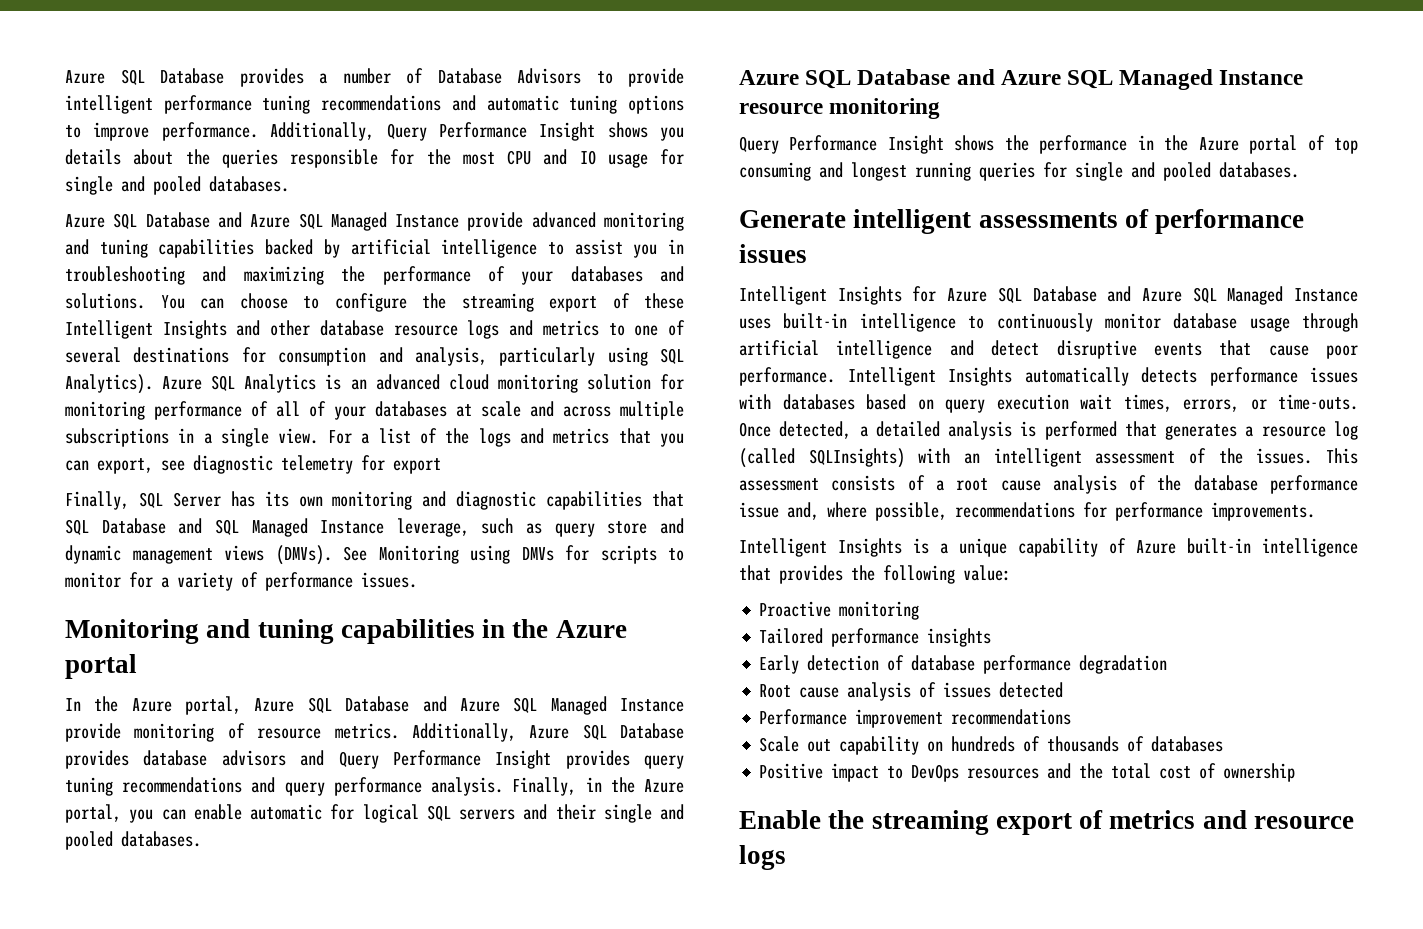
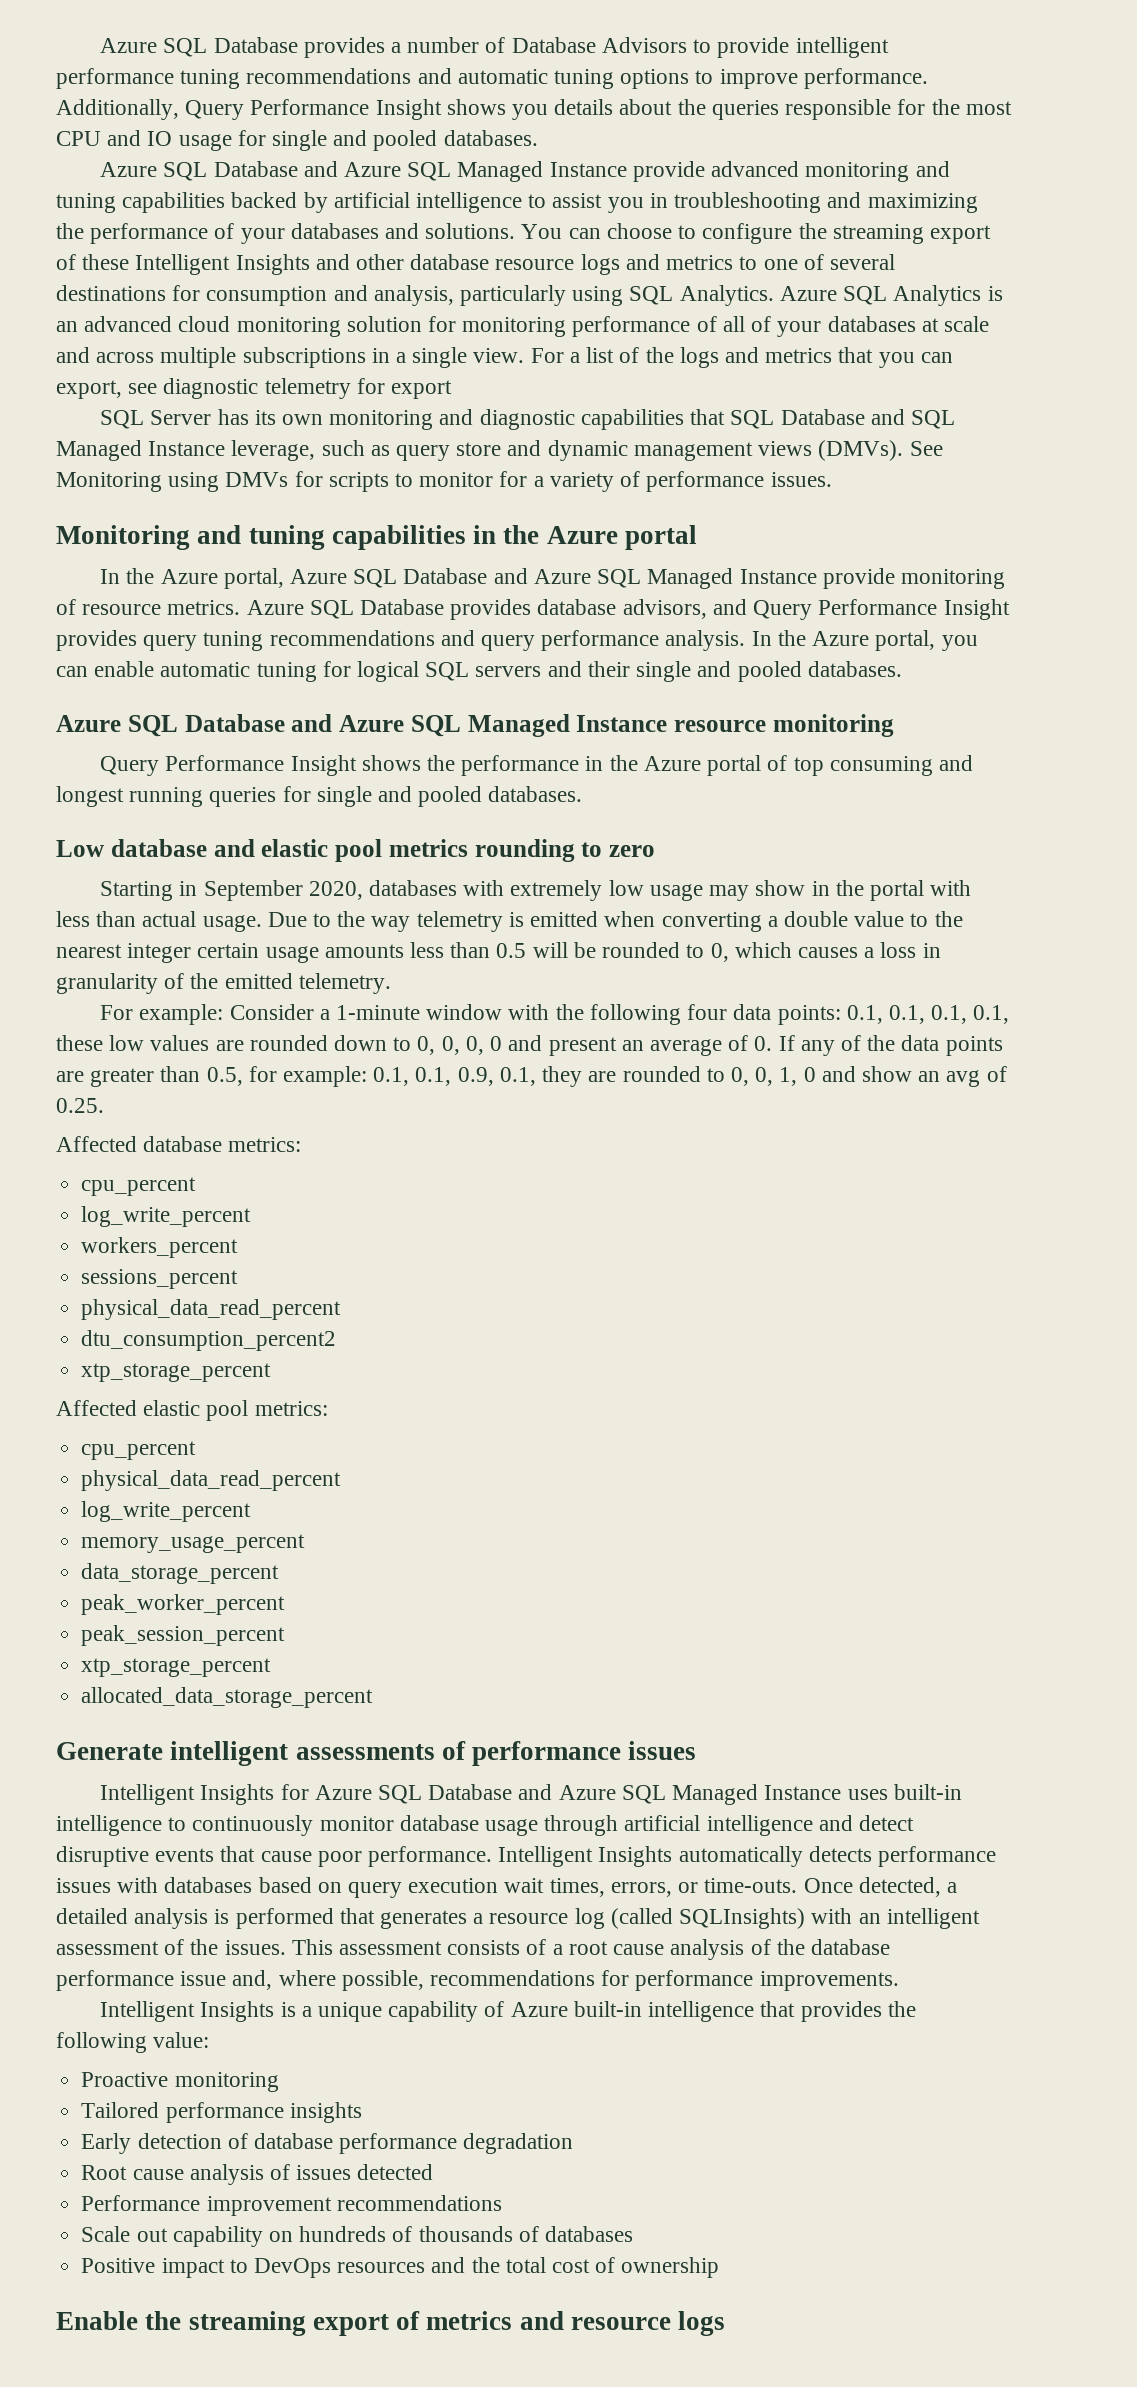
- You can choose to configure the streaming export of these Intelligent Insights and other database resource logs and metrics to one of several destinations for consumption and analysis, particularly using SQL Analytics).
+ You can choose to configure the streaming export of these Intelligent Insights and other database resource logs and metrics to one of several destinations for consumption and analysis, particularly using SQL Analytics.
- Finally, SQL Server has its own monitoring and diagnostic capabilities that SQL Database and SQL Managed Instance leverage, such as query store and dynamic management views (DMVs).
+ SQL Server has its own monitoring and diagnostic capabilities that SQL Database and SQL Managed Instance leverage, such as query store and dynamic management views (DMVs).
- Additionally, Azure SQL Database provides database advisors and Query Performance Insight provides query tuning recommendations and query performance analysis.
+ Azure SQL Database provides database advisors, and Query Performance Insight provides query tuning recommendations and query performance analysis.
- Finally, in the Azure portal, you can enable automatic for logical SQL servers and their single and pooled databases.
+ In the Azure portal, you can enable automatic tuning for logical SQL servers and their single and pooled databases.
+ Low database and elastic pool metrics rounding to zero
+ Starting in September 2020, databases with extremely low usage may show in the portal with less than actual usage. Due to the way telemetry is emitted when converting a double value to the nearest integer certain usage amounts less than 0.5 will be rounded to 0, which causes a loss in granularity of the emitted telemetry.
+ For example: Consider a 1-minute window with the following four data points: 0.1, 0.1, 0.1, 0.1, these low values are rounded down to 0, 0, 0, 0 and present an average of 0. If any of the data points are greater than 0.5, for example: 0.1, 0.1, 0.9, 0.1, they are rounded to 0, 0, 1, 0 and show an avg of 0.25.
+ Affected database metrics:
+ cpu_percent
+ log_write_percent
+ workers_percent
+ sessions_percent
+ physical_data_read_percent
+ dtu_consumption_percent2
+ xtp_storage_percent
+ Affected elastic pool metrics:
+ cpu_percent
+ physical_data_read_percent
+ log_write_percent
+ memory_usage_percent
+ data_storage_percent
+ peak_worker_percent
+ peak_session_percent
+ xtp_storage_percent
+ allocated_data_storage_percent

